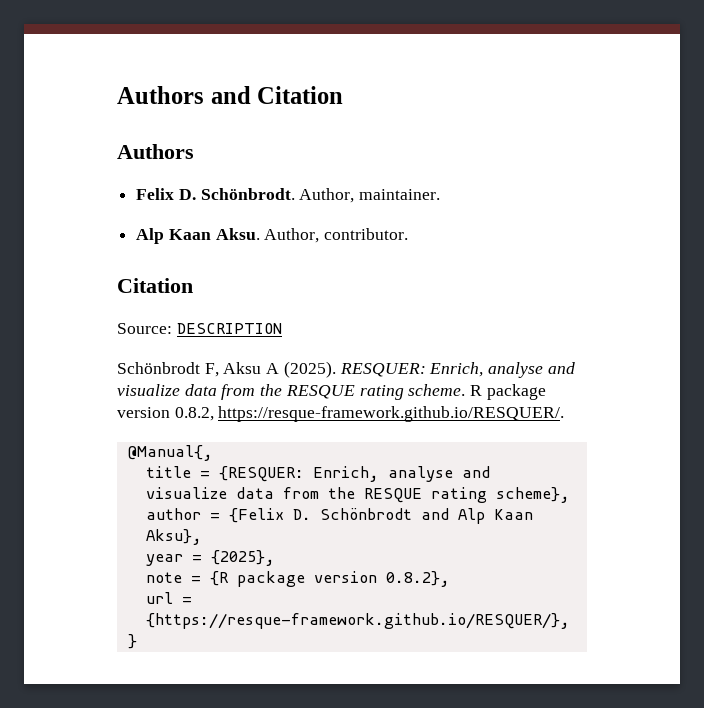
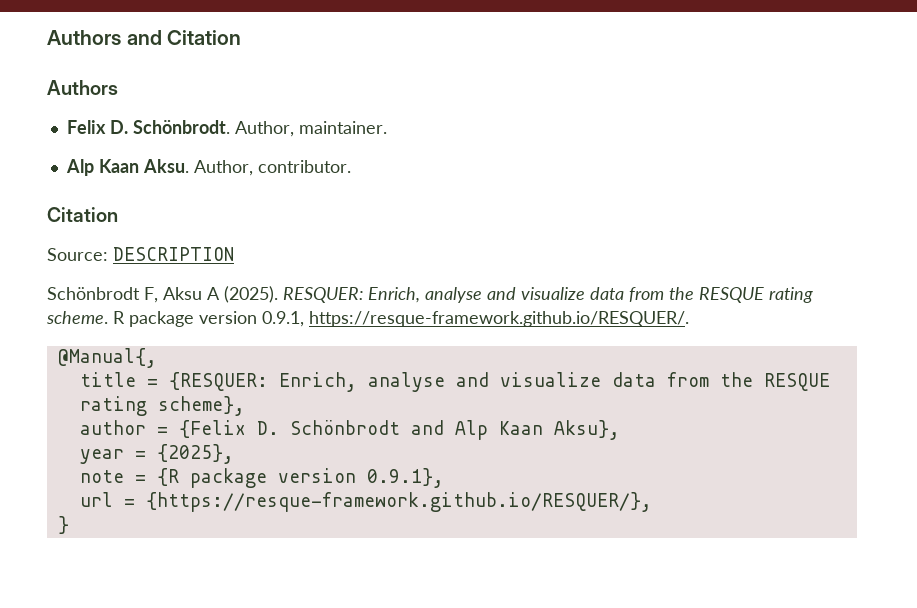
- R package version 0.8.2, https://resque-framework.github.io/RESQUER/.
+ R package version 0.9.1, https://resque-framework.github.io/RESQUER/.
- note = {R package version 0.8.2},
+ note = {R package version 0.9.1},

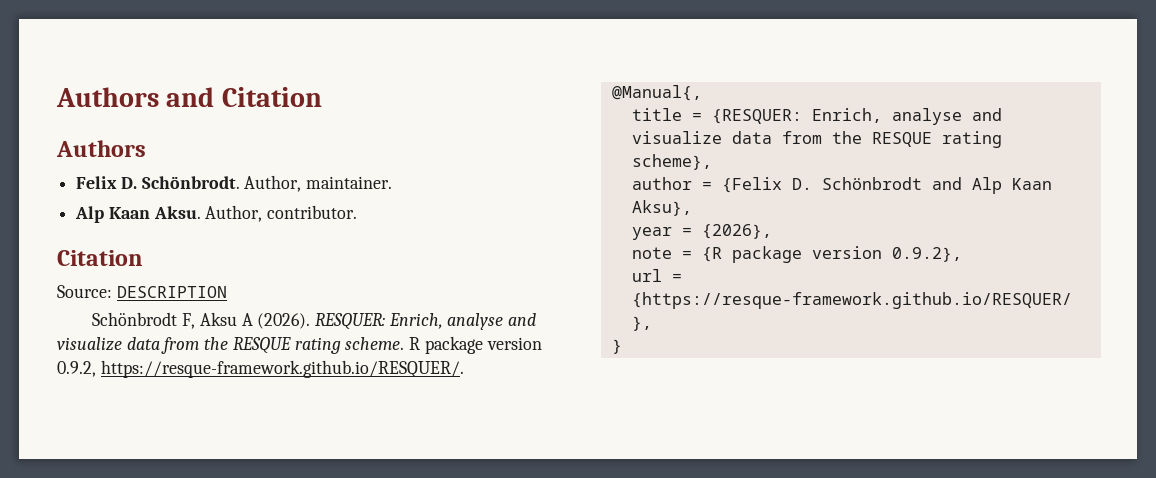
- Schönbrodt F, Aksu A (2025).
+ Schönbrodt F, Aksu A (2026).
- R package version 0.9.1, https://resque-framework.github.io/RESQUER/.
+ R package version 0.9.2, https://resque-framework.github.io/RESQUER/.
- year = {2025},
+ year = {2026},
- note = {R package version 0.9.1},
+ note = {R package version 0.9.2},

